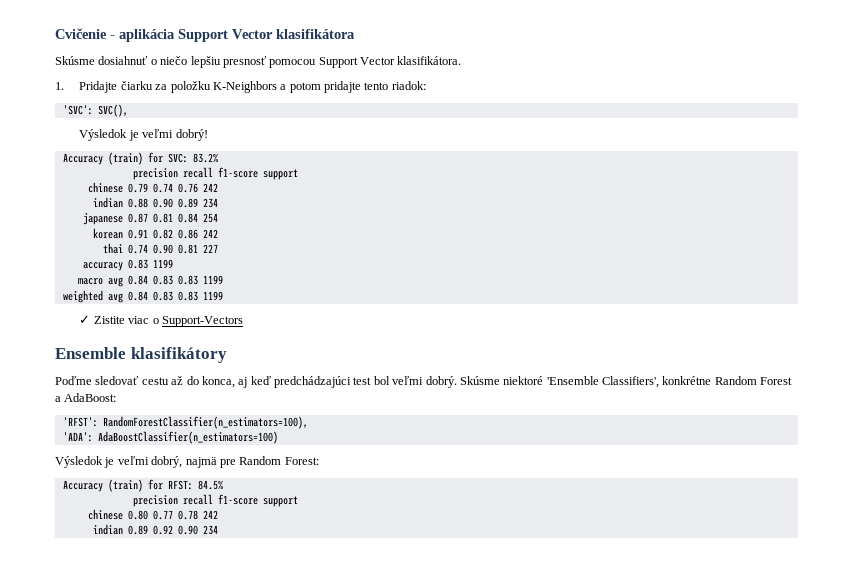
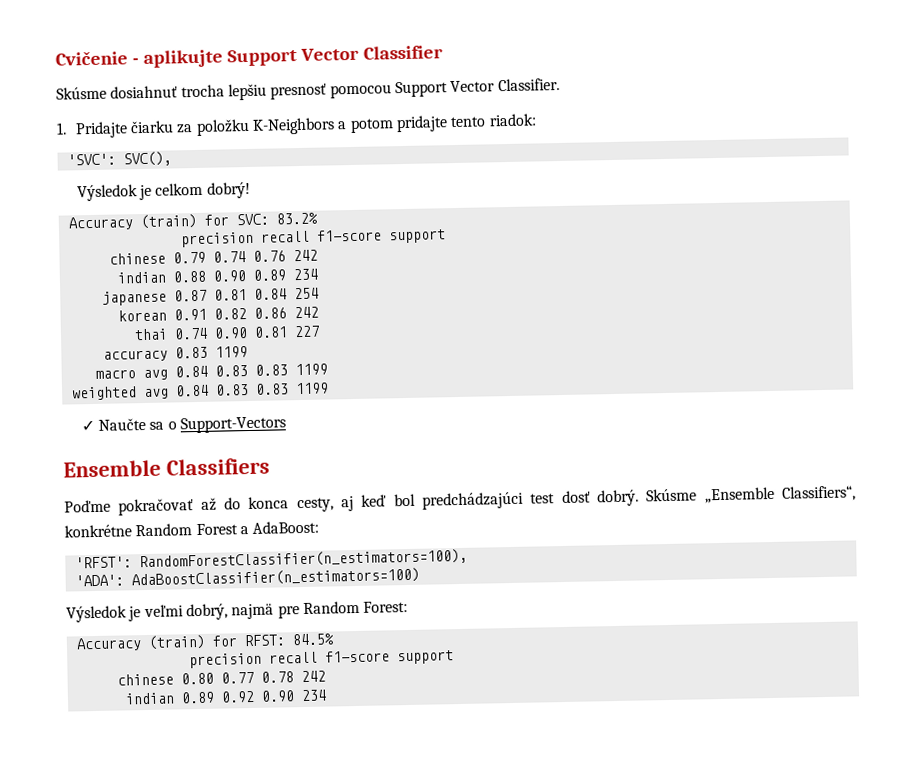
- Cvičenie - aplikácia Support Vector klasifikátora
+ Cvičenie - aplikujte Support Vector Classifier
- Skúsme dosiahnuť o niečo lepšiu presnosť pomocou Support Vector klasifikátora.
+ Skúsme dosiahnuť trocha lepšiu presnosť pomocou Support Vector Classifier.
- Výsledok je veľmi dobrý!
+ Výsledok je celkom dobrý!
- ✓ Zistite viac o Support-Vectors
+ ✓ Naučte sa o Support-Vectors
- Ensemble klasifikátory
+ Ensemble Classifiers
- Poďme sledovať cestu až do konca, aj keď predchádzajúci test bol veľmi dobrý. Skúsme niektoré 'Ensemble Classifiers', konkrétne Random Forest a AdaBoost:
+ Poďme pokračovať až do konca cesty, aj keď bol predchádzajúci test dosť dobrý. Skúsme „Ensemble Classifiers“, konkrétne Random Forest a AdaBoost:

